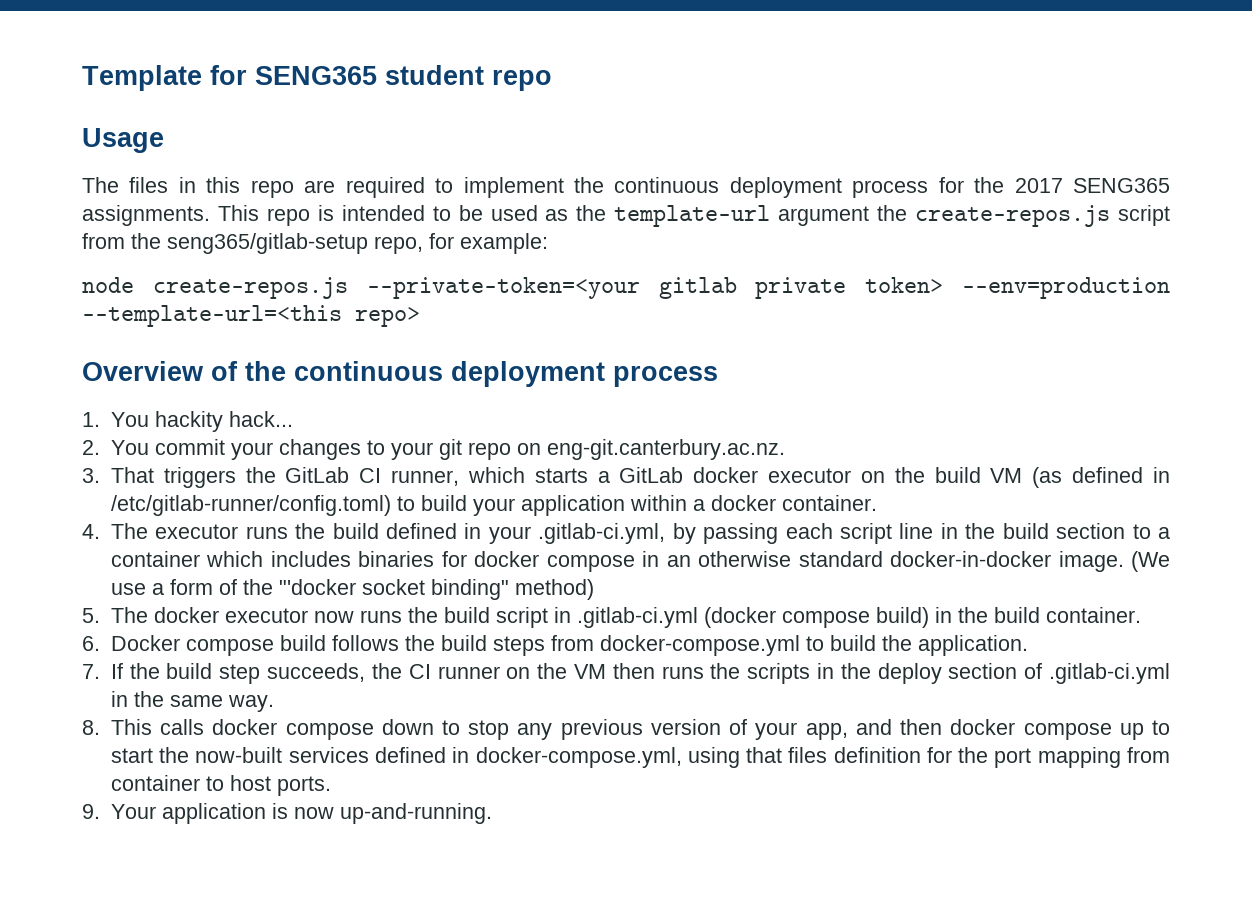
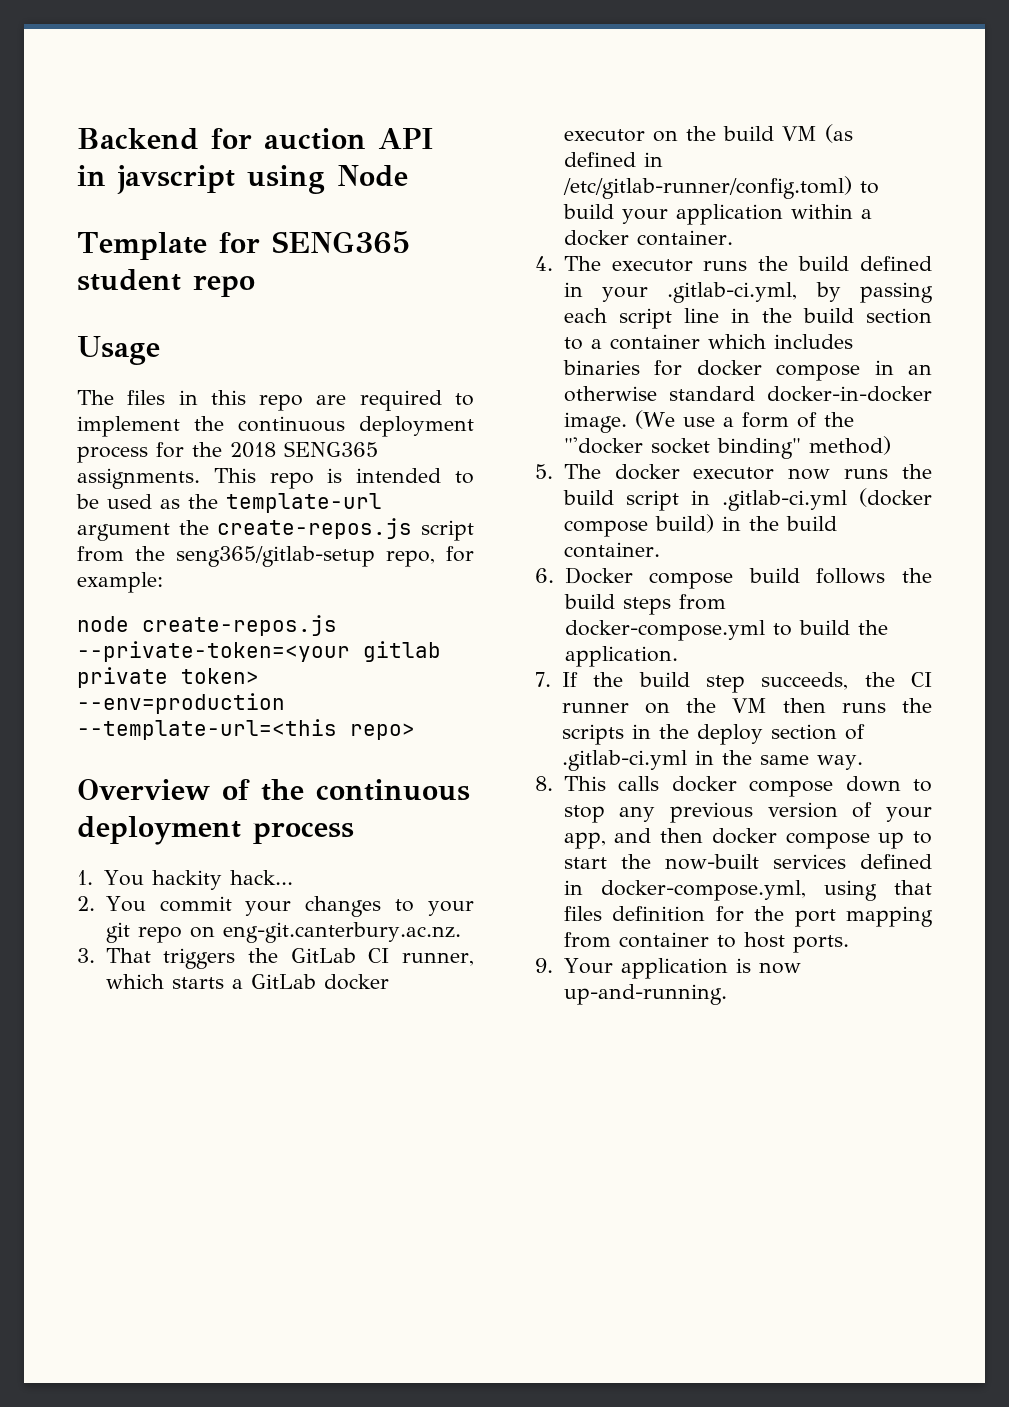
+ Backend for auction API in javscript using Node
- The files in this repo are required to implement the continuous deployment process for the 2017 SENG365 assignments.
+ The files in this repo are required to implement the continuous deployment process for the 2018 SENG365 assignments.

